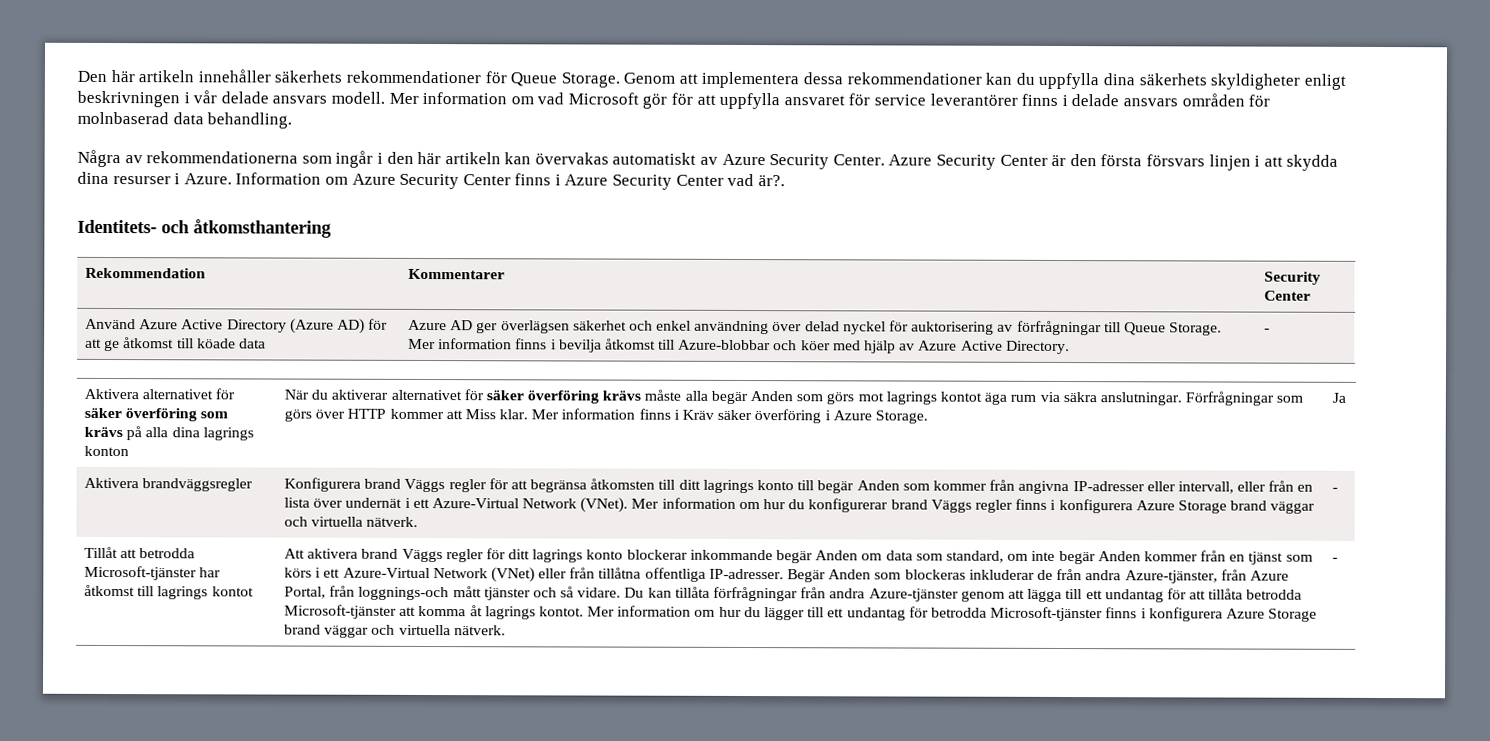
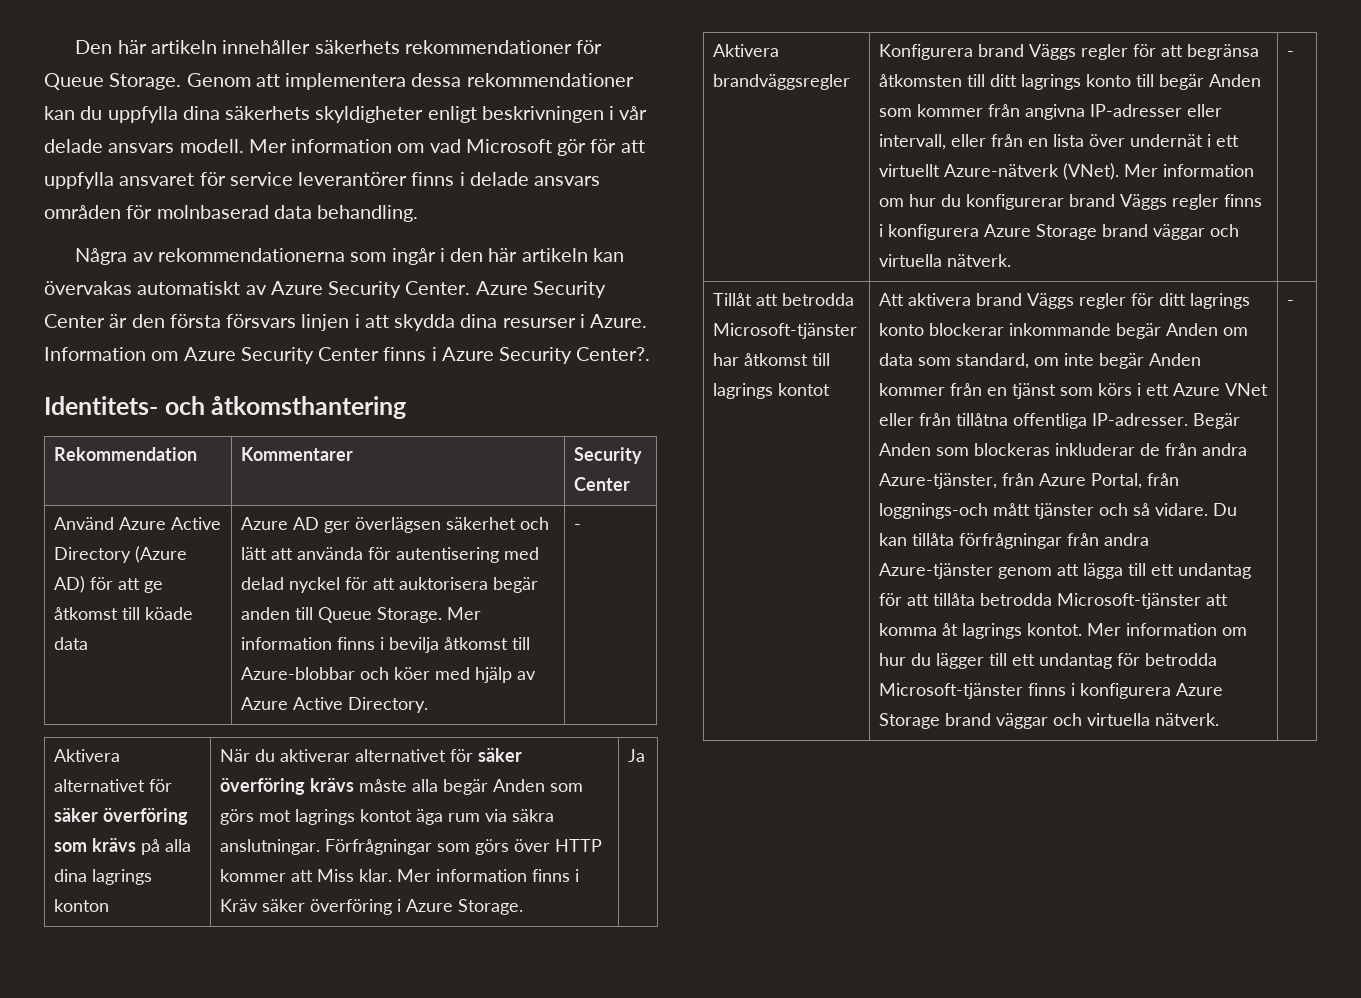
- Information om Azure Security Center finns i Azure Security Center vad är?.
+ Information om Azure Security Center finns i Azure Security Center?.
- Azure AD ger överlägsen säkerhet och enkel användning över delad nyckel för auktorisering av förfrågningar till Queue Storage.
+ Azure AD ger överlägsen säkerhet och lätt att använda för autentisering med delad nyckel för att auktorisera begär anden till Queue Storage.
- Konfigurera brand Väggs regler för att begränsa åtkomsten till ditt lagrings konto till begär Anden som kommer från angivna IP-adresser eller intervall, eller från en lista över undernät i ett Azure-Virtual Network (VNet).
+ Konfigurera brand Väggs regler för att begränsa åtkomsten till ditt lagrings konto till begär Anden som kommer från angivna IP-adresser eller intervall, eller från en lista över undernät i ett virtuellt Azure-nätverk (VNet).
- Att aktivera brand Väggs regler för ditt lagrings konto blockerar inkommande begär Anden om data som standard, om inte begär Anden kommer från en tjänst som körs i ett Azure-Virtual Network (VNet) eller från tillåtna offentliga IP-adresser.
+ Att aktivera brand Väggs regler för ditt lagrings konto blockerar inkommande begär Anden om data som standard, om inte begär Anden kommer från en tjänst som körs i ett Azure VNet eller från tillåtna offentliga IP-adresser.

